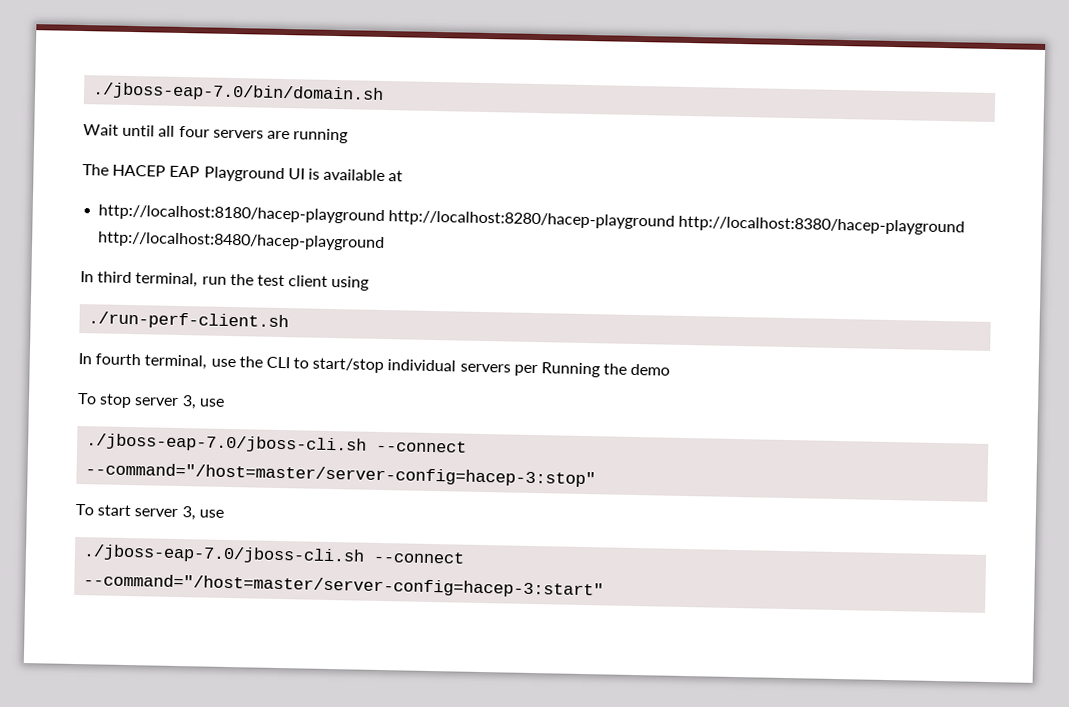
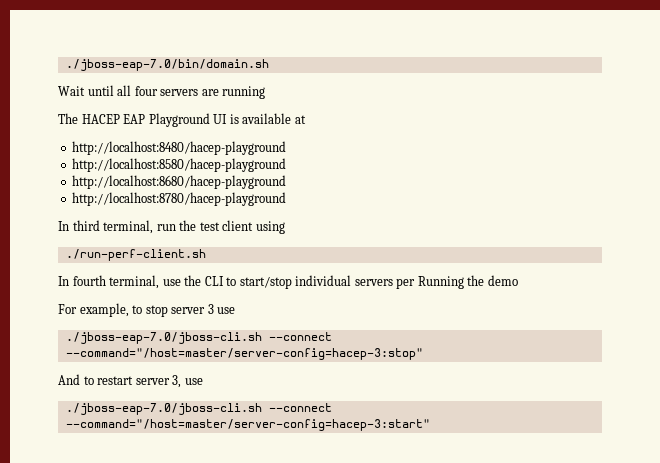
- http://localhost:8180/hacep-playground http://localhost:8280/hacep-playground http://localhost:8380/hacep-playground http://localhost:8480/hacep-playground
+ http://localhost:8480/hacep-playground
+ http://localhost:8580/hacep-playground
+ http://localhost:8680/hacep-playground
+ http://localhost:8780/hacep-playground
- To stop server 3, use
+ For example, to stop server 3 use
- To start server 3, use
+ And to restart server 3, use

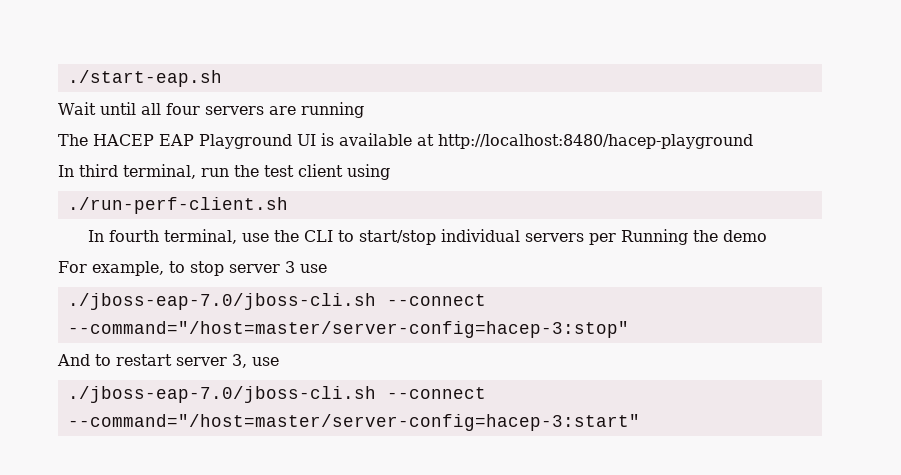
- ./jboss-eap-7.0/bin/domain.sh
+ ./start-eap.sh
- The HACEP EAP Playground UI is available at
- http://localhost:8480/hacep-playground
+ The HACEP EAP Playground UI is available at http://localhost:8480/hacep-playground
- http://localhost:8580/hacep-playground
- http://localhost:8680/hacep-playground
- http://localhost:8780/hacep-playground

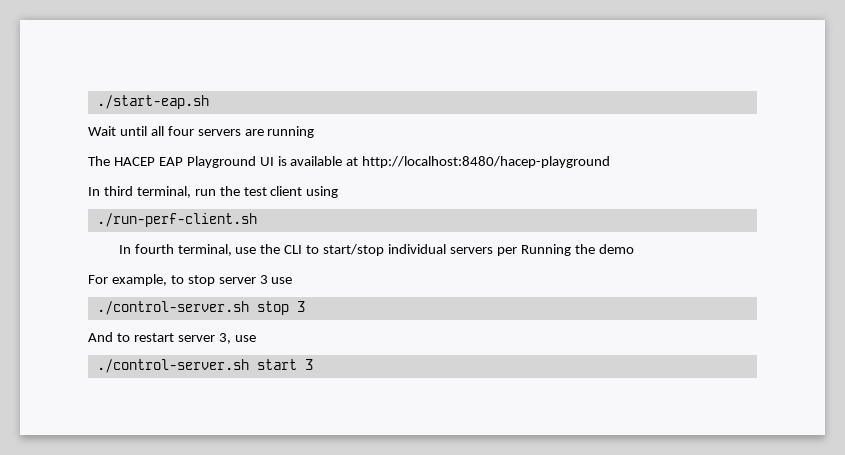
- ./jboss-eap-7.0/jboss-cli.sh --connect --command="/host=master/server-config=hacep-3:stop"
+ ./control-server.sh stop 3
- ./jboss-eap-7.0/jboss-cli.sh --connect --command="/host=master/server-config=hacep-3:start"
+ ./control-server.sh start 3

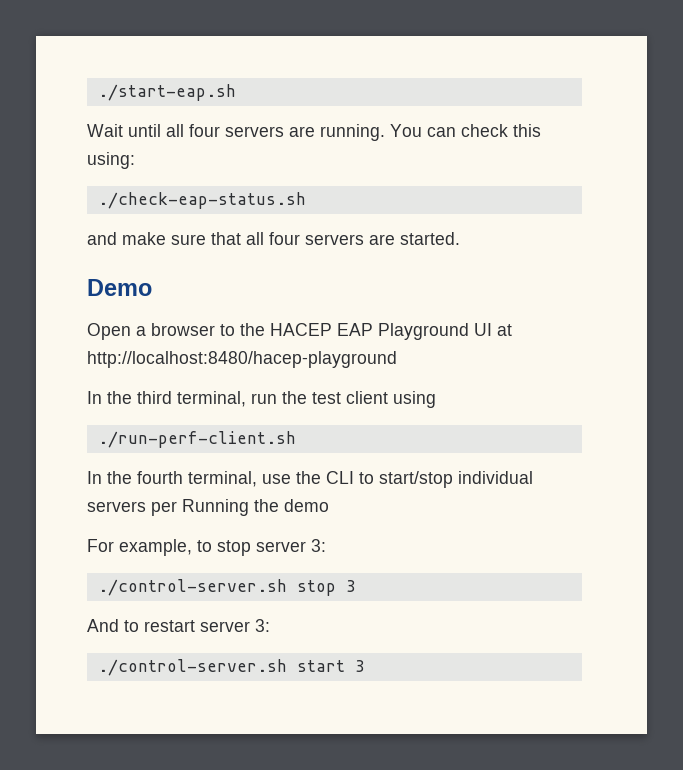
- Wait until all four servers are running
- The HACEP EAP Playground UI is available at http://localhost:8480/hacep-playground
+ Wait until all four servers are running. You can check this using:
+ ./check-eap-status.sh
+ and make sure that all four servers are started.
+ Demo
+ Open a browser to the HACEP EAP Playground UI at http://localhost:8480/hacep-playground
- In third terminal, run the test client using
+ In the third terminal, run the test client using
- In fourth terminal, use the CLI to start/stop individual servers per Running the demo
+ In the fourth terminal, use the CLI to start/stop individual servers per Running the demo
- For example, to stop server 3 use
+ For example, to stop server 3:
- And to restart server 3, use
+ And to restart server 3:

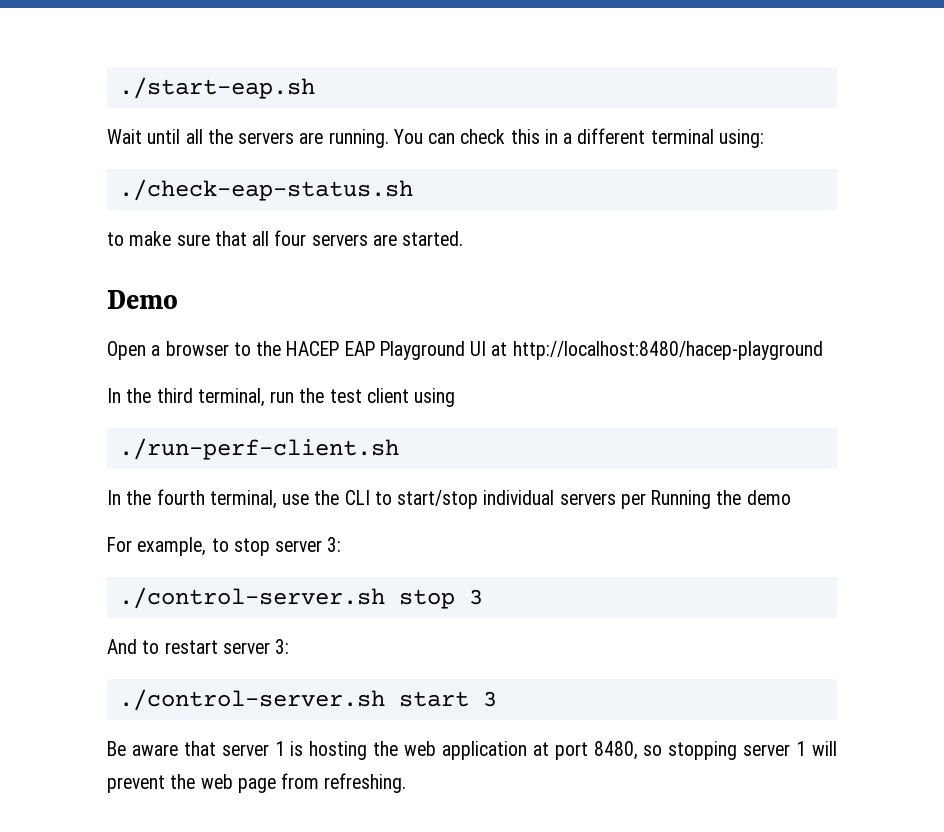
- Wait until all four servers are running.
+ Wait until all the servers are running.
- You can check this using:
+ You can check this in a different terminal using:
- and make sure that all four servers are started.
+ to make sure that all four servers are started.
+ Be aware that server 1 is hosting the web application at port 8480, so stopping server 1 will prevent the web page from refreshing.

